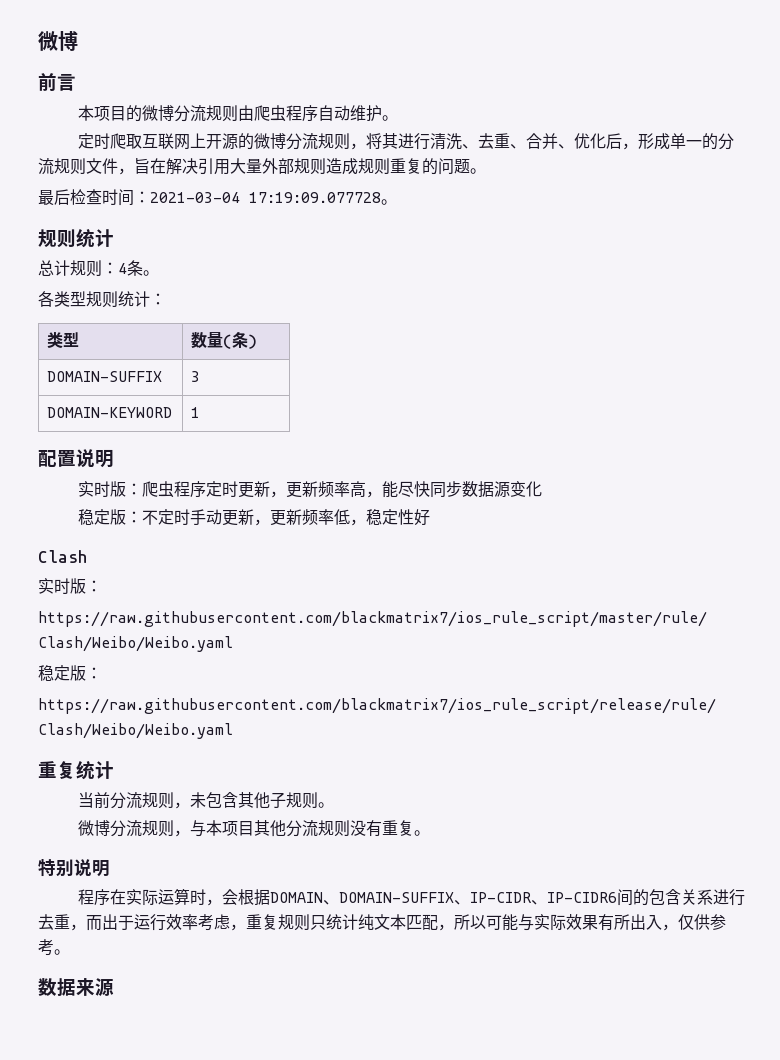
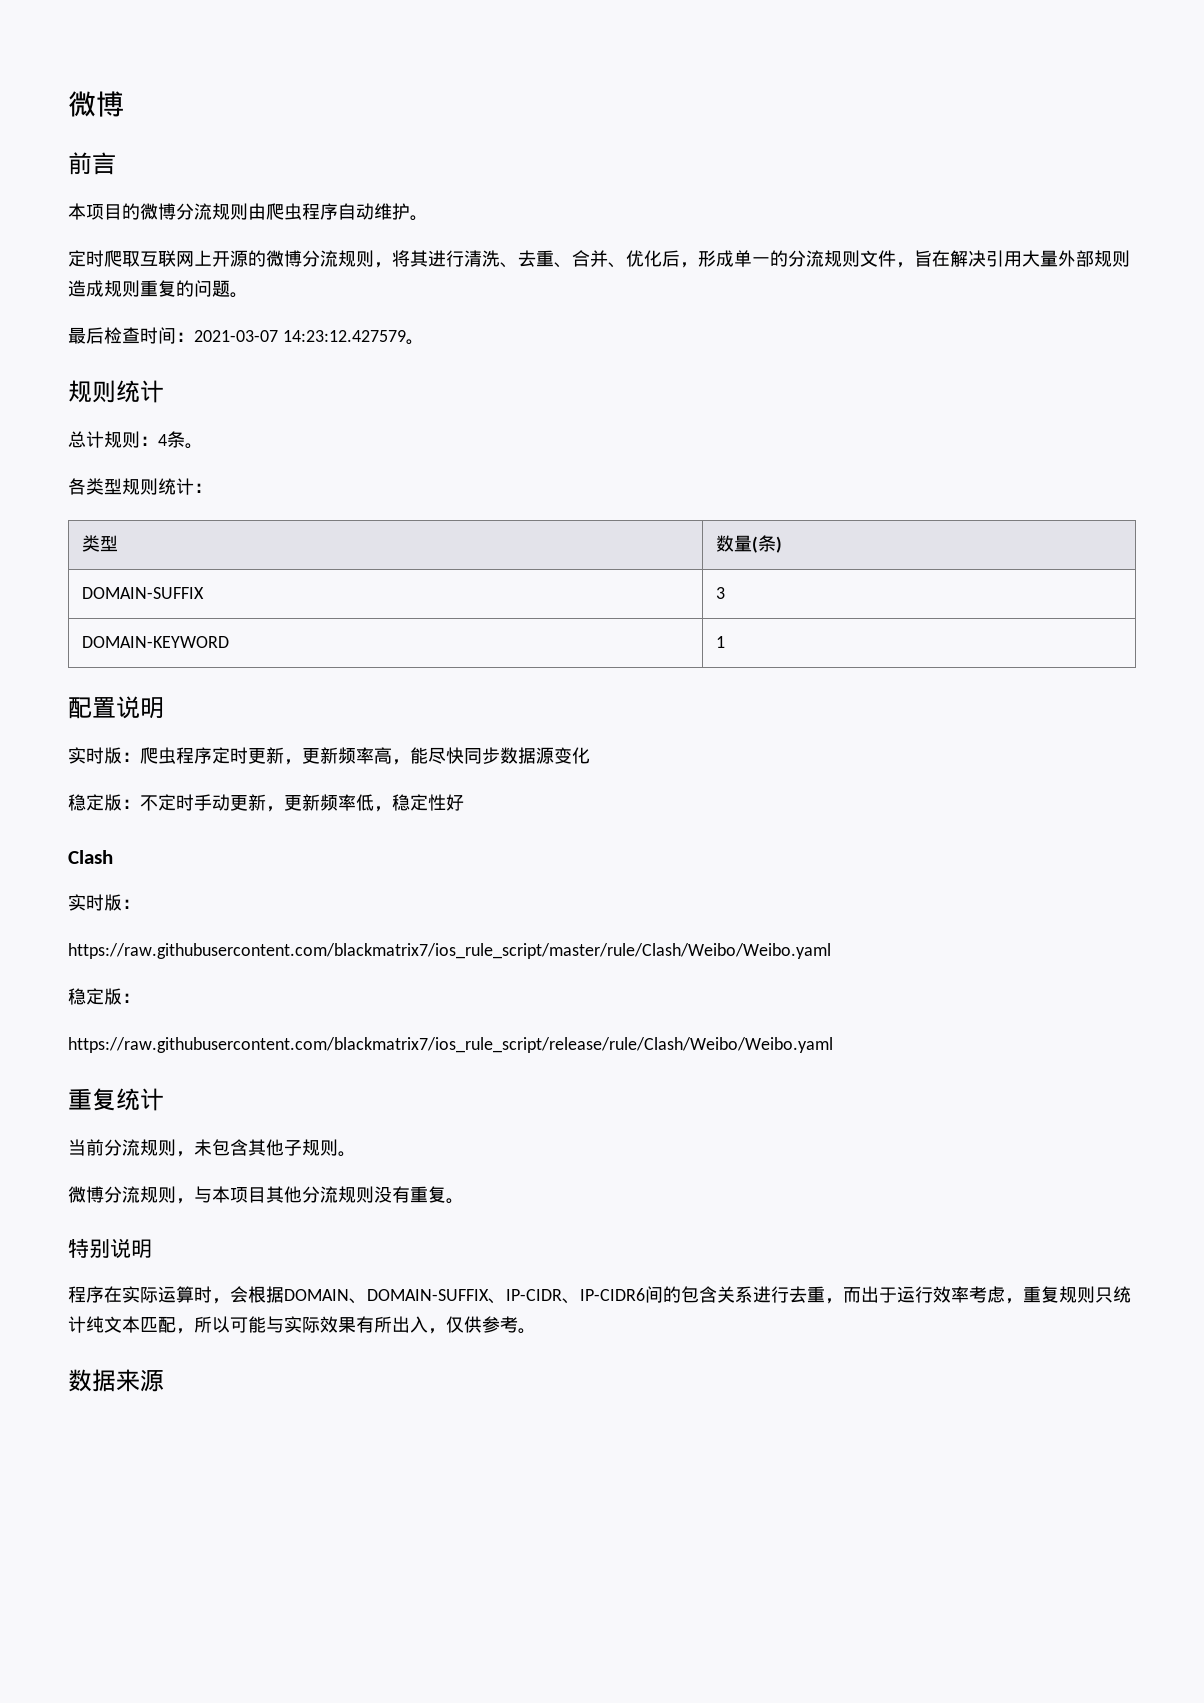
- 最后检查时间：2021-03-04 17:19:09.077728。
+ 最后检查时间：2021-03-07 14:23:12.427579。

